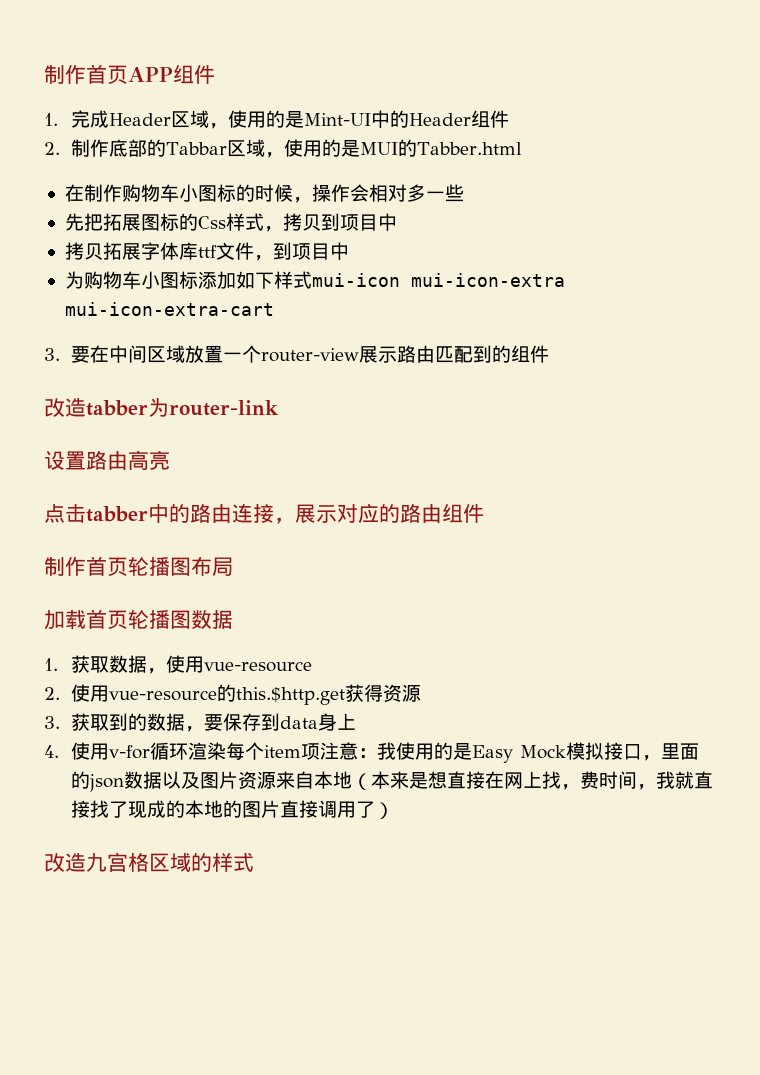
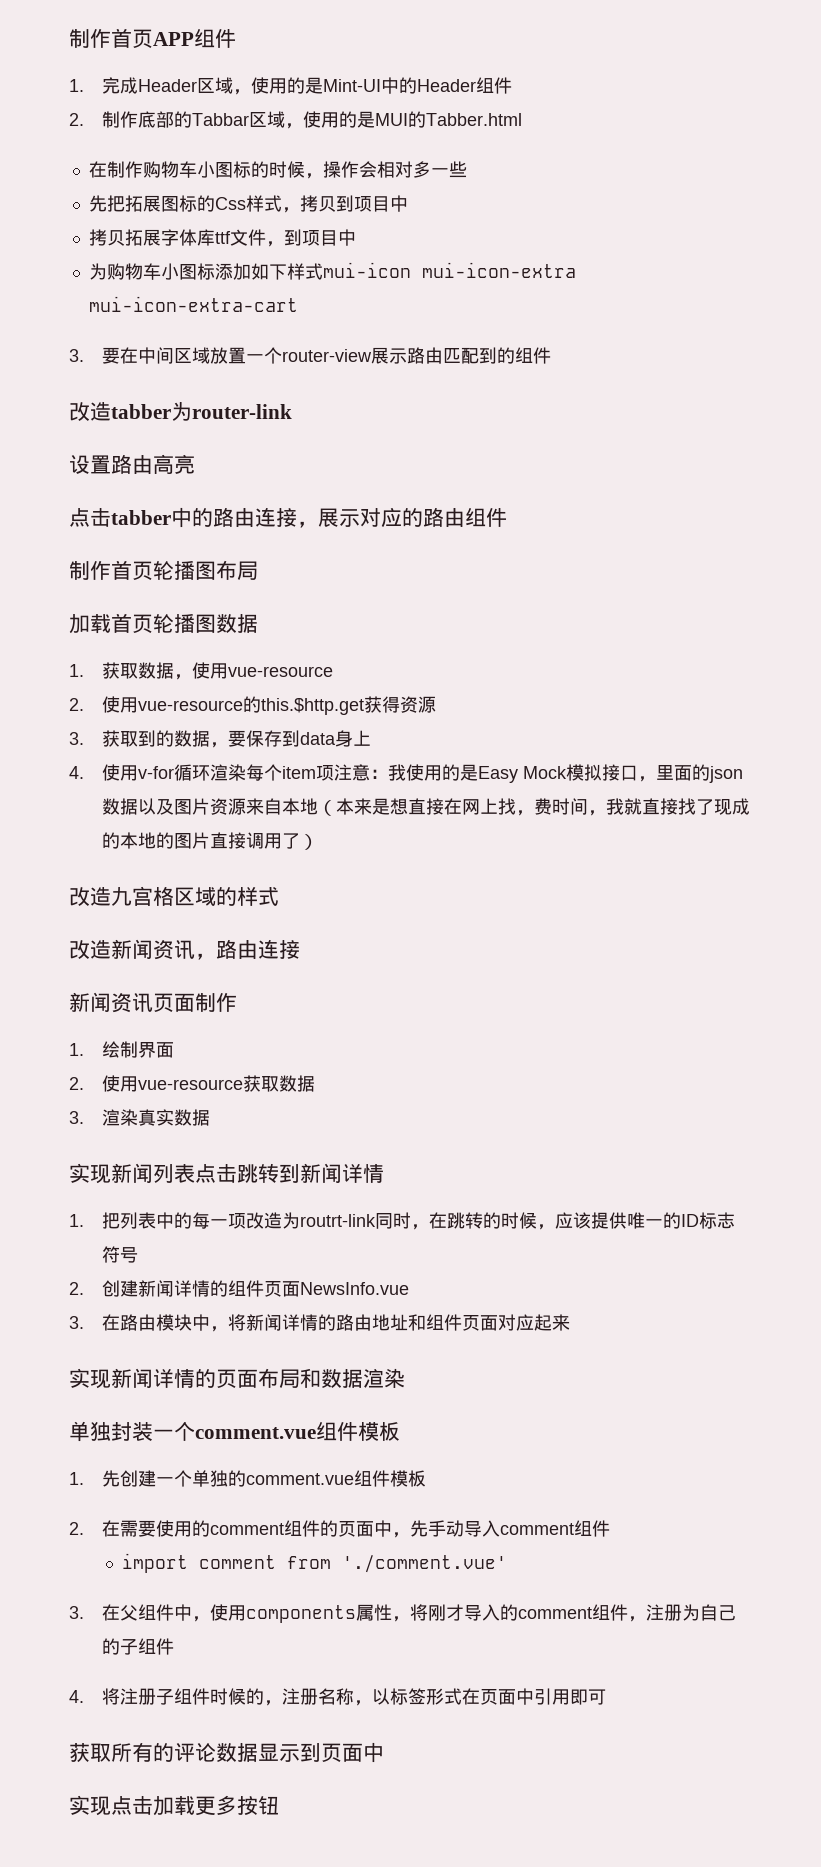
+ 改造新闻资讯，路由连接
+ 新闻资讯页面制作
+ 1.绘制界面
+ 2.使用vue-resource获取数据
+ 3.渲染真实数据
+ 实现新闻列表点击跳转到新闻详情
+ 1.把列表中的每一项改造为routrt-link同时，在跳转的时候，应该提供唯一的ID标志符号
+ 2.创建新闻详情的组件页面NewsInfo.vue
+ 3.在路由模块中，将新闻详情的路由地址和组件页面对应起来
+ 实现新闻详情的页面布局和数据渲染
+ 单独封装一个comment.vue组件模板
+ 1.先创建一个单独的comment.vue组件模板
+ 2.在需要使用的comment组件的页面中，先手动导入comment组件
+ import comment from './comment.vue'
+ 3.在父组件中，使用components属性，将刚才导入的comment组件，注册为自己的子组件
+ 4.将注册子组件时候的，注册名称，以标签形式在页面中引用即可
+ 获取所有的评论数据显示到页面中
+ 实现点击加载更多按钮

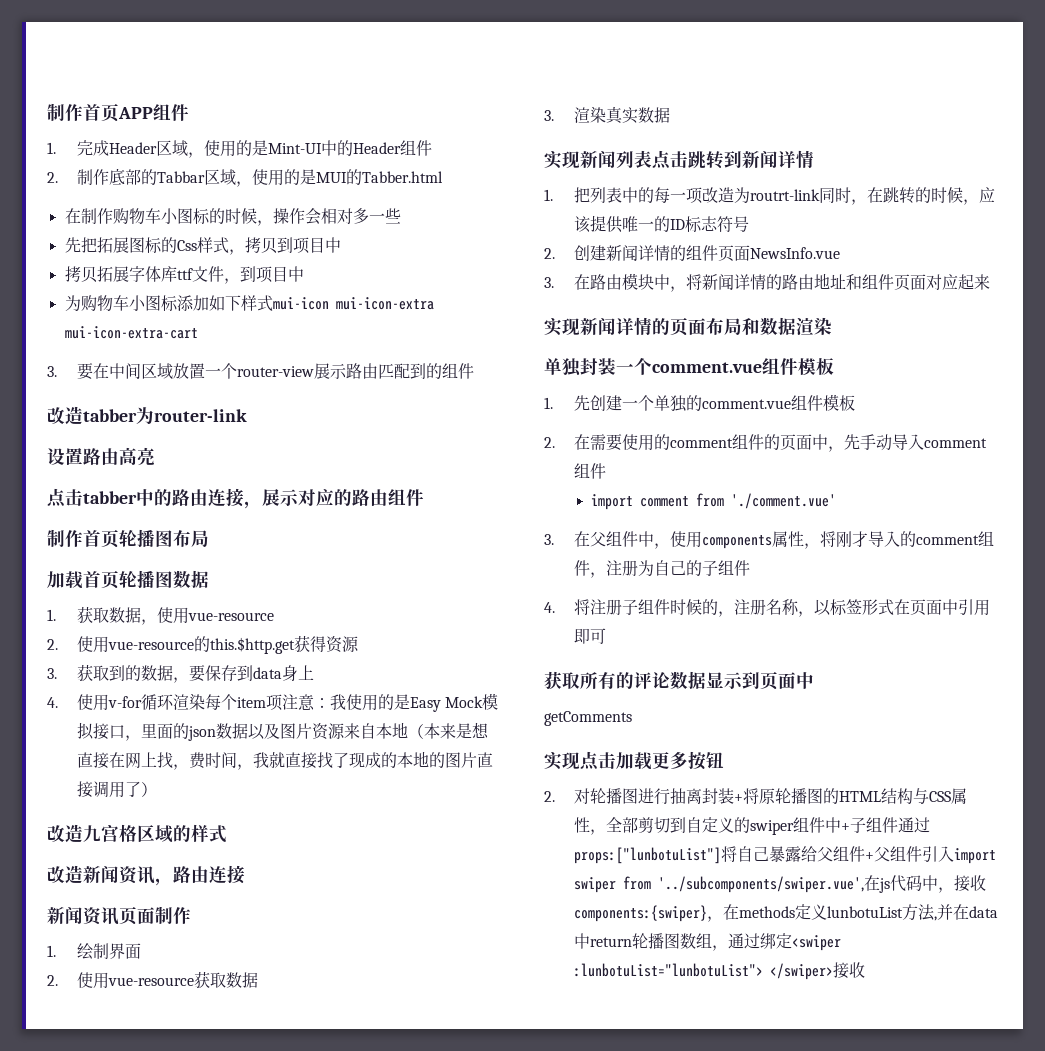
+ getComments
+ 2.对轮播图进行抽离封装+将原轮播图的HTML结构与CSS属性，全部剪切到自定义的swiper组件中+子组件通过props:["lunbotuList"]将自己暴露给父组件+父组件引入import swiper from '../subcomponents/swiper.vue',在js代码中，接收components:{swiper}，在methods定义lunbotuList方法,并在data中return轮播图数组，通过绑定<swiper :lunbotuList="lunbotuList"> </swiper>接收

